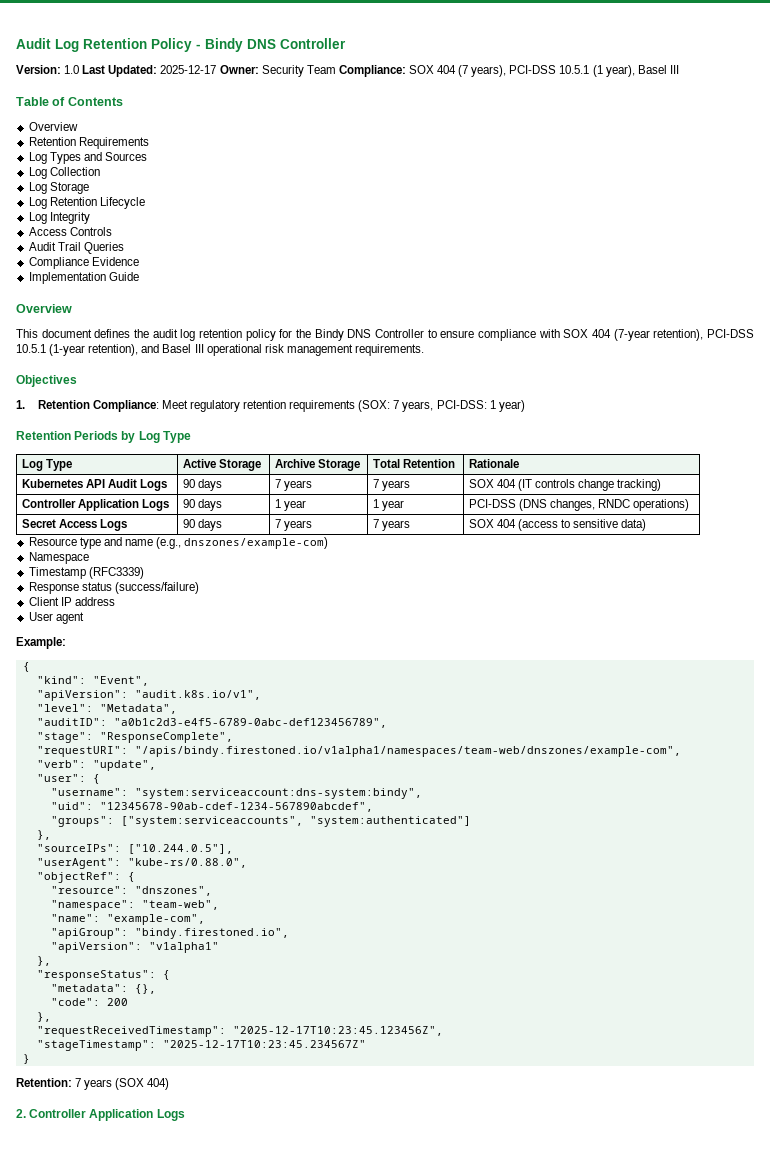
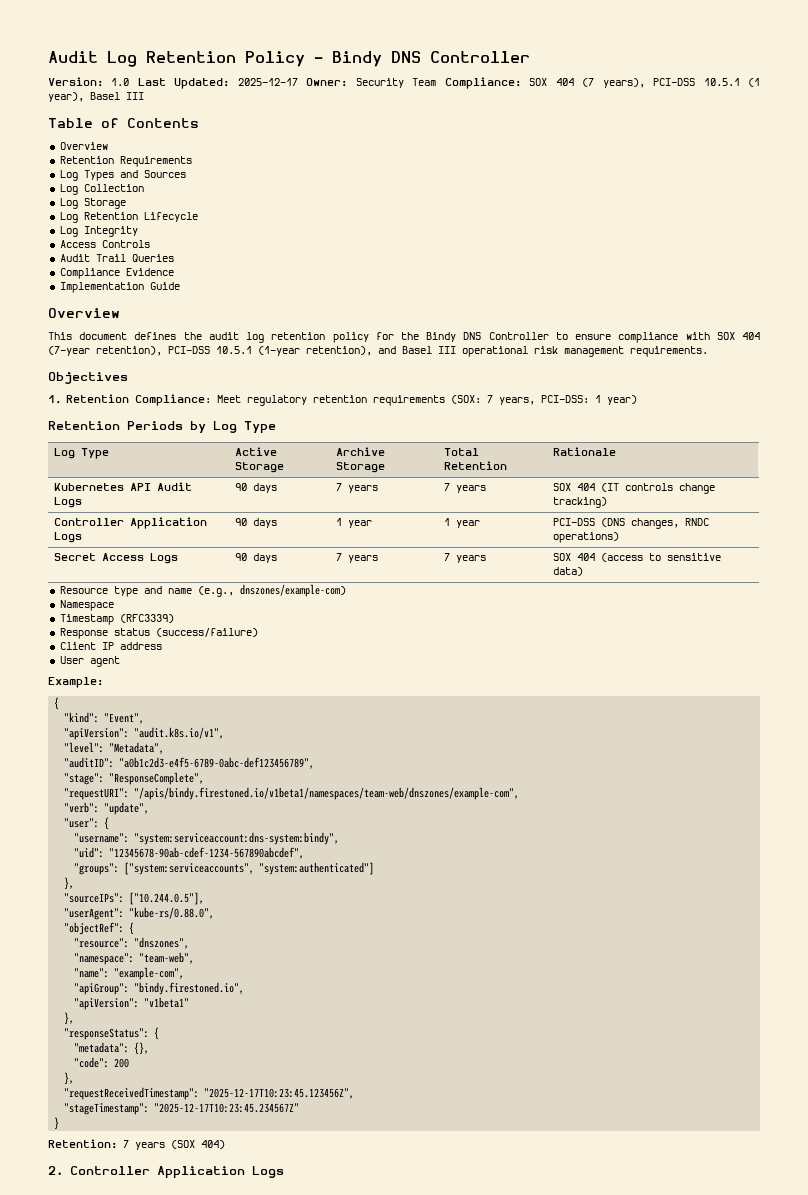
- "requestURI": "/apis/bindy.firestoned.io/v1alpha1/namespaces/team-web/dnszones/example-com",
+ "requestURI": "/apis/bindy.firestoned.io/v1beta1/namespaces/team-web/dnszones/example-com",
- "apiVersion": "v1alpha1"
+ "apiVersion": "v1beta1"

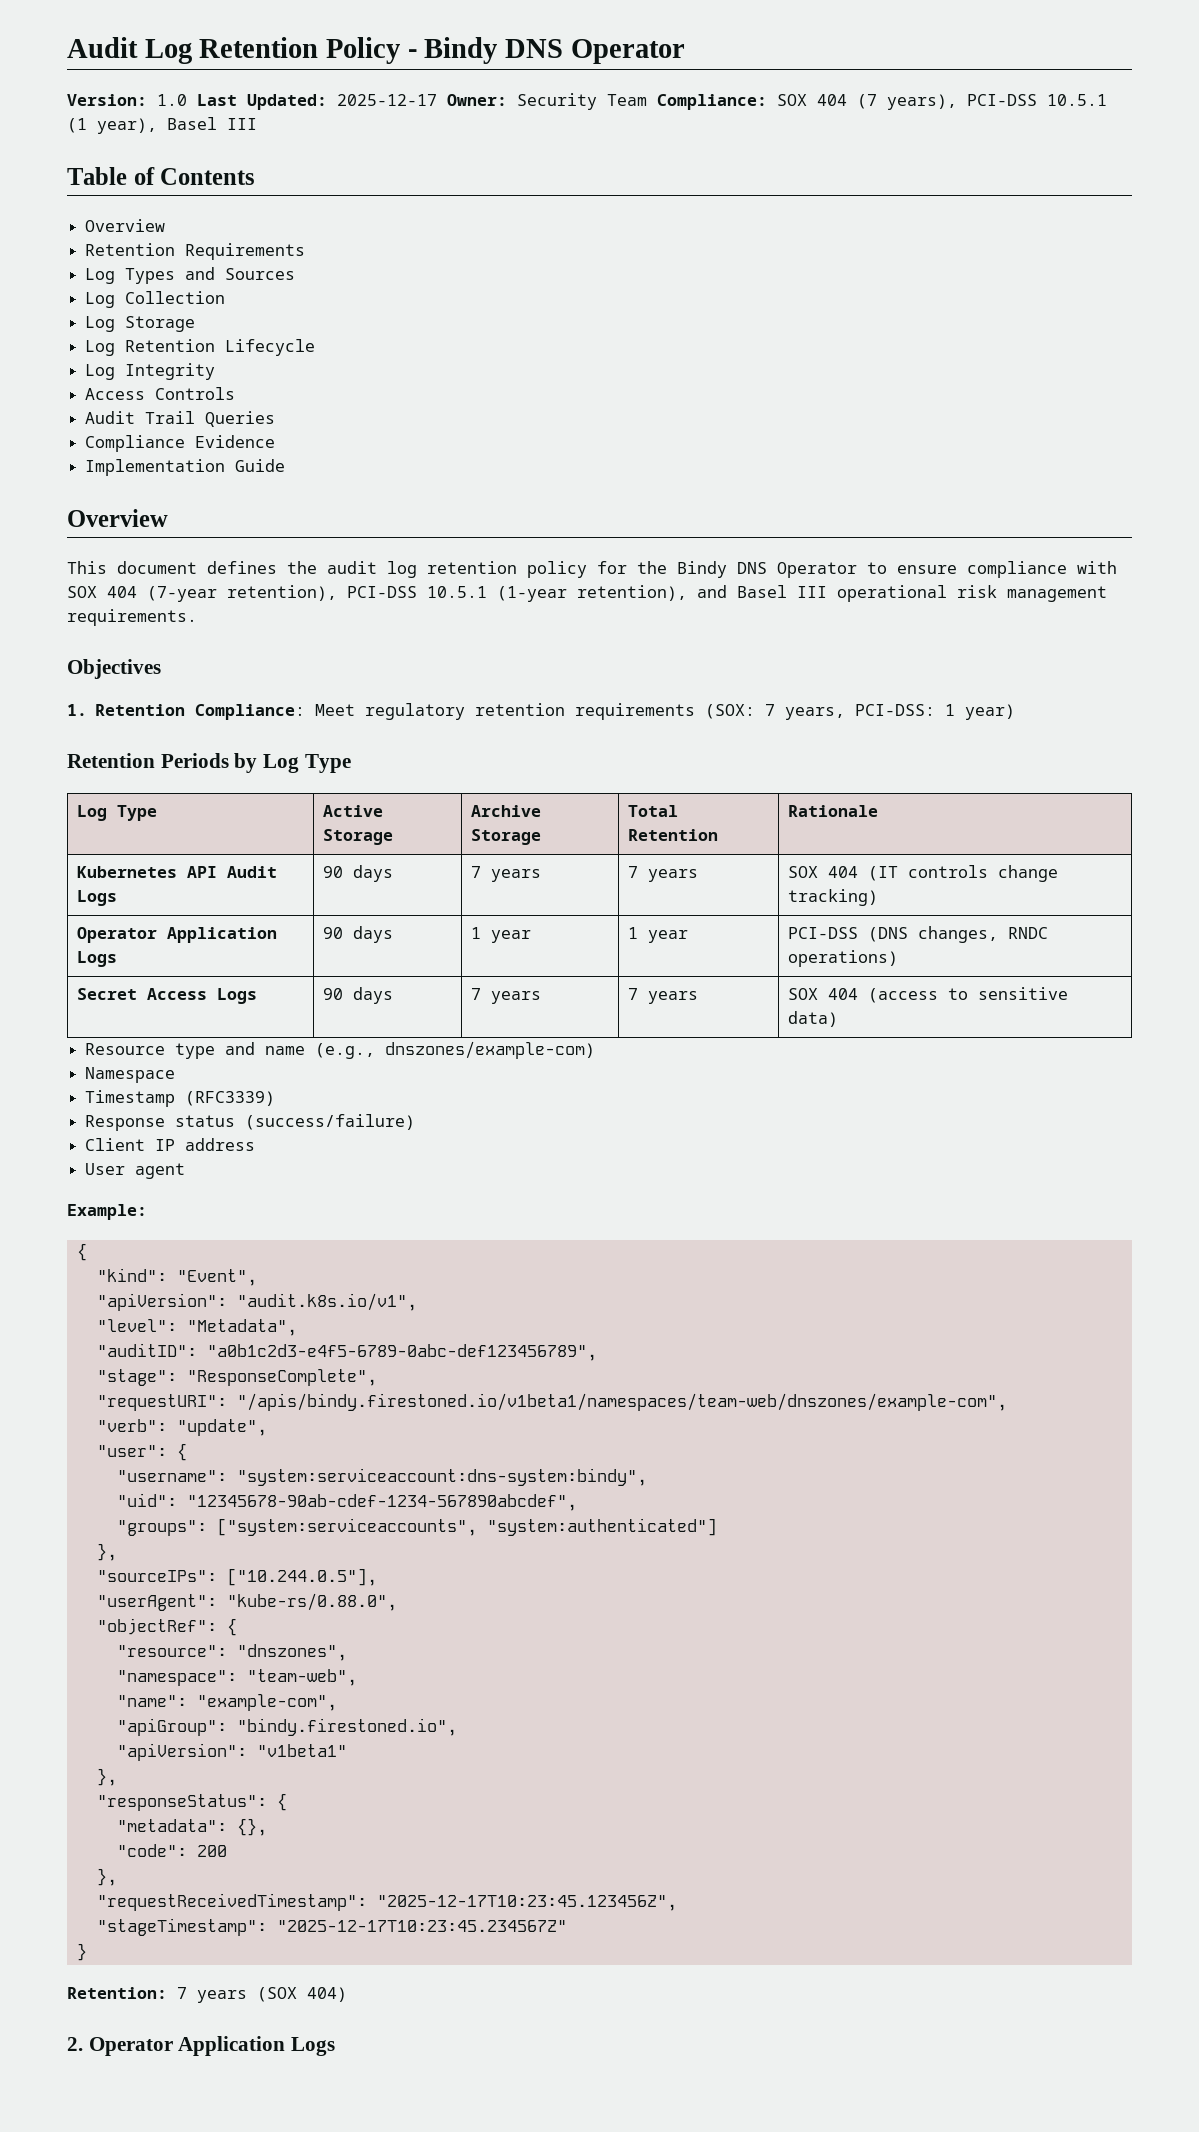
- Audit Log Retention Policy - Bindy DNS Controller
+ Audit Log Retention Policy - Bindy DNS Operator
- This document defines the audit log retention policy for the Bindy DNS Controller to ensure compliance with SOX 404 (7-year retention), PCI-DSS 10.5.1 (1-year retention), and Basel III operational risk management requirements.
+ This document defines the audit log retention policy for the Bindy DNS Operator to ensure compliance with SOX 404 (7-year retention), PCI-DSS 10.5.1 (1-year retention), and Basel III operational risk management requirements.
- Controller Application Logs | 90 days | 1 year | 1 year | PCI-DSS (DNS changes, RNDC operations)
+ Operator Application Logs | 90 days | 1 year | 1 year | PCI-DSS (DNS changes, RNDC operations)
- 2. Controller Application Logs
+ 2. Operator Application Logs

